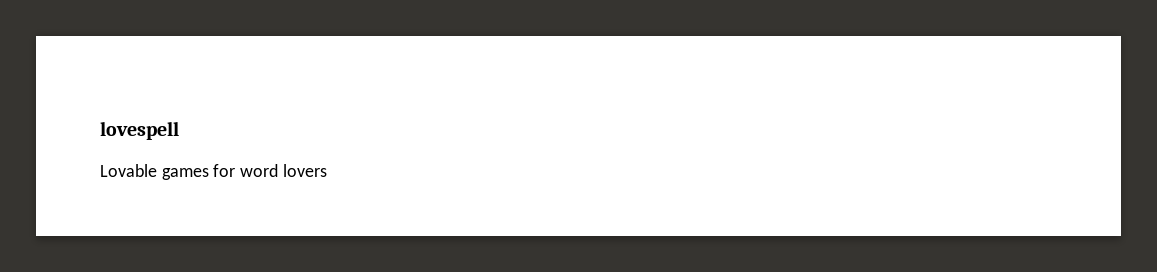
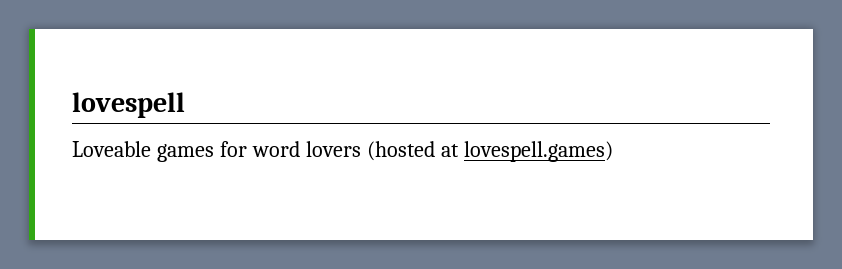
- Lovable games for word lovers
+ Loveable games for word lovers (hosted at lovespell.games)

